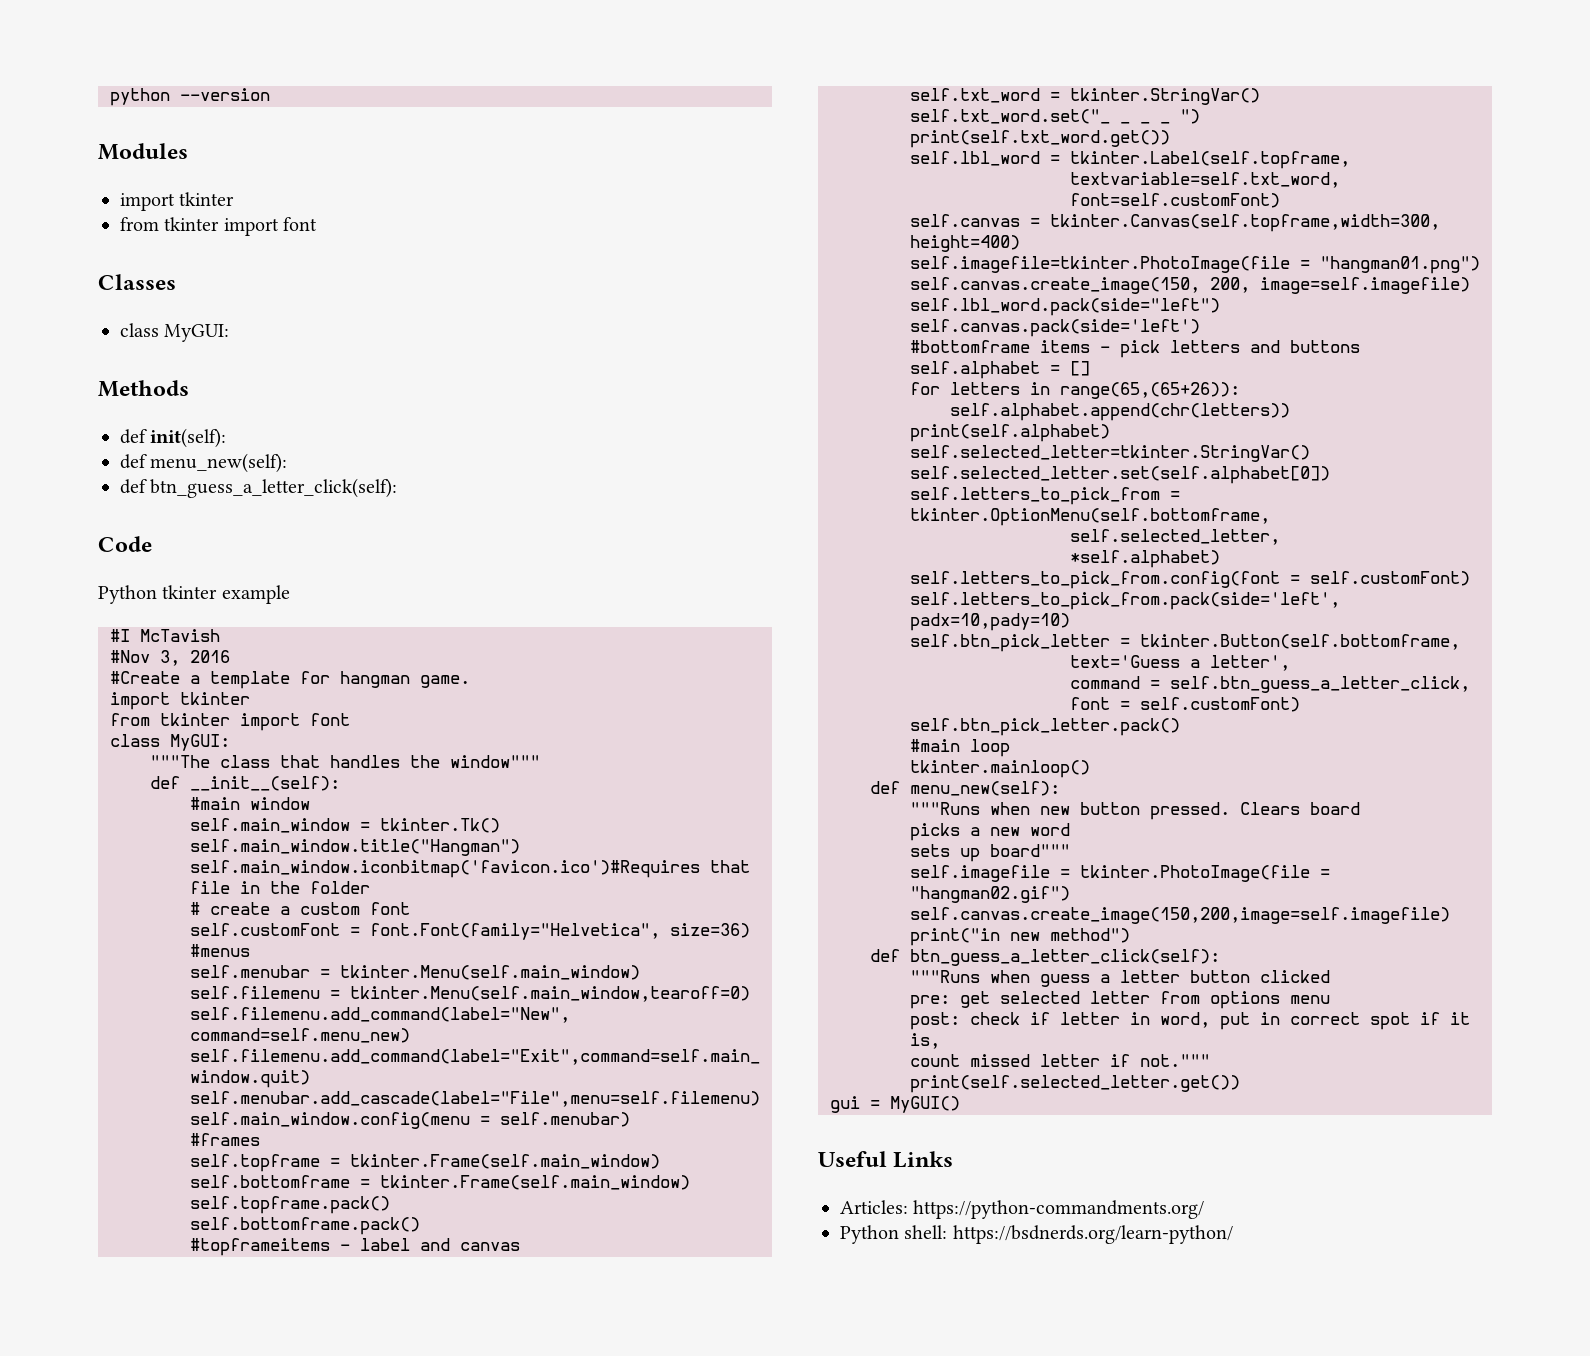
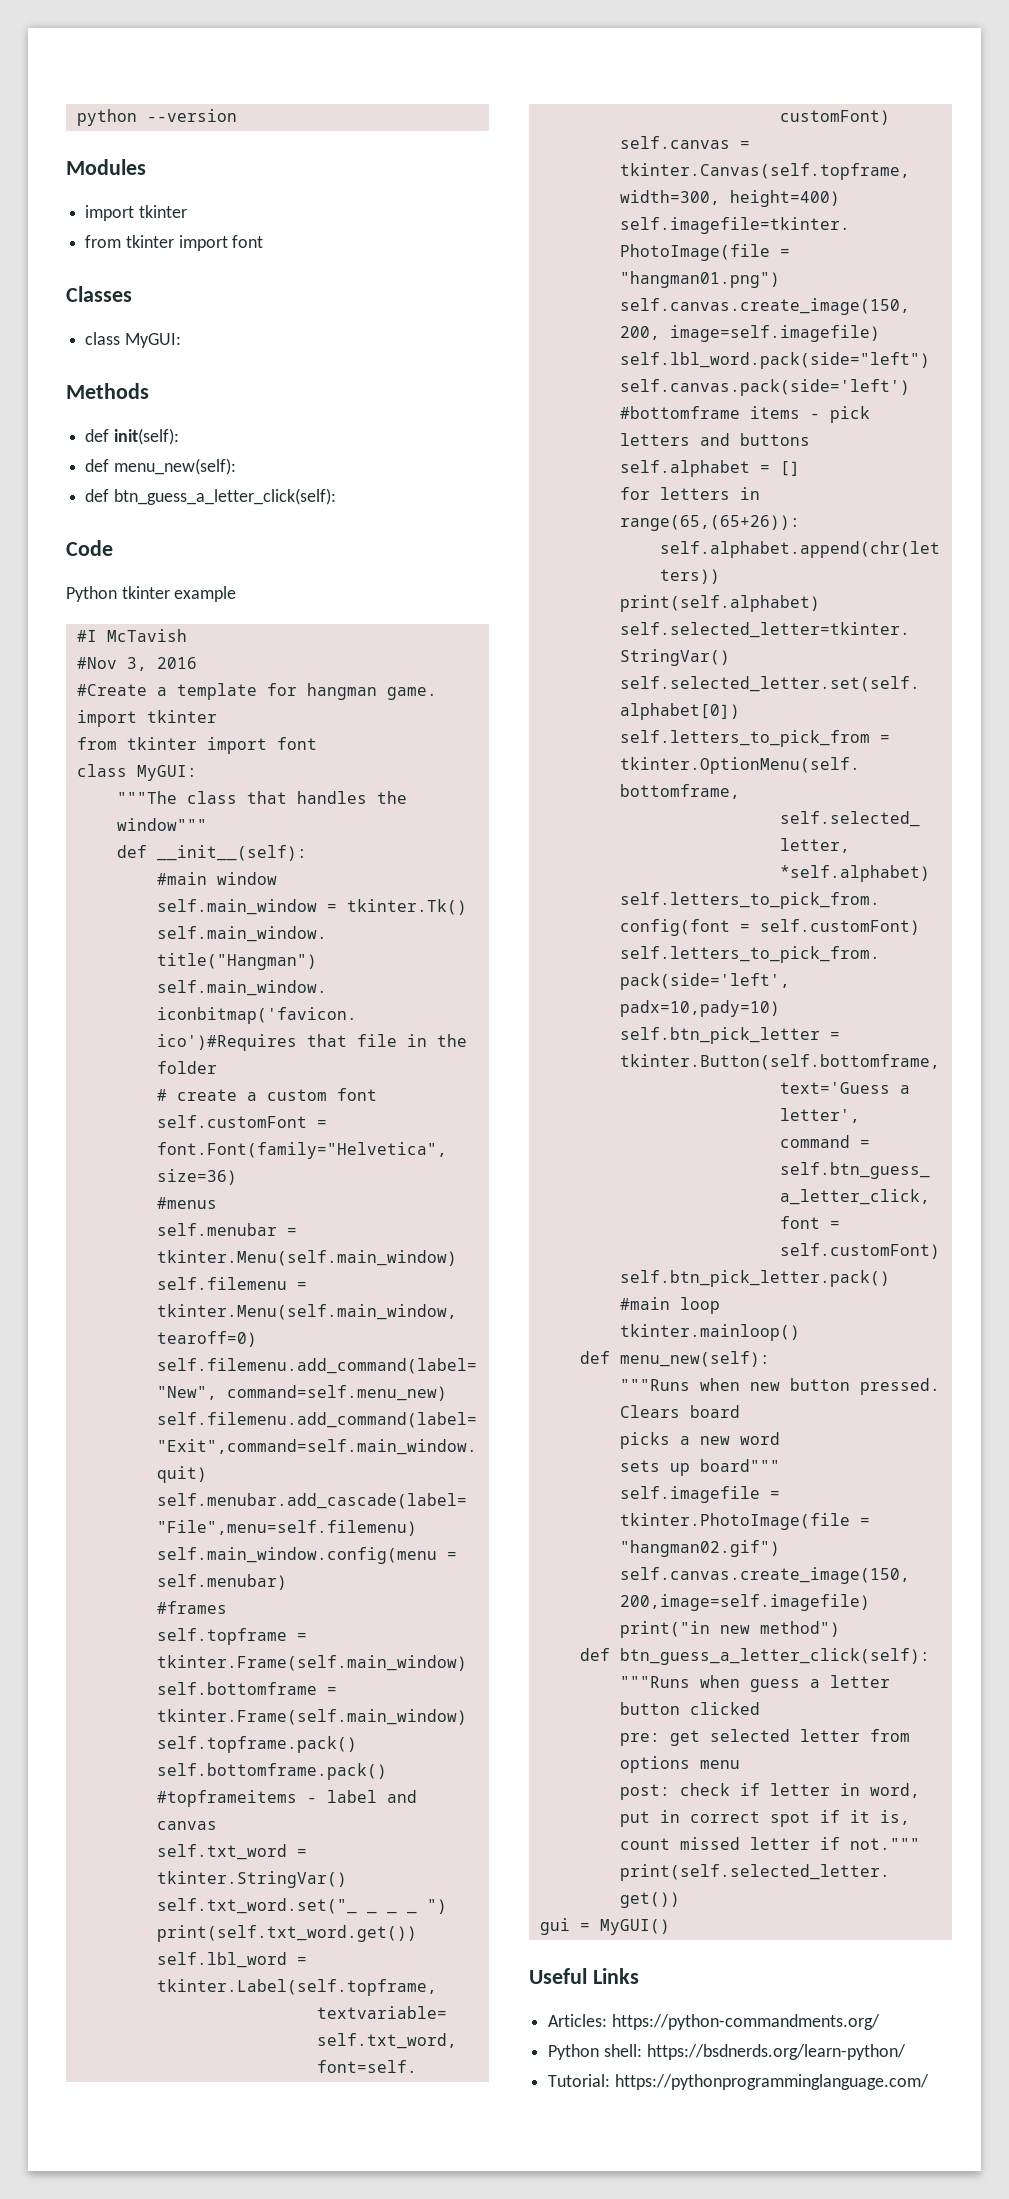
+ Tutorial: https://pythonprogramminglanguage.com/

